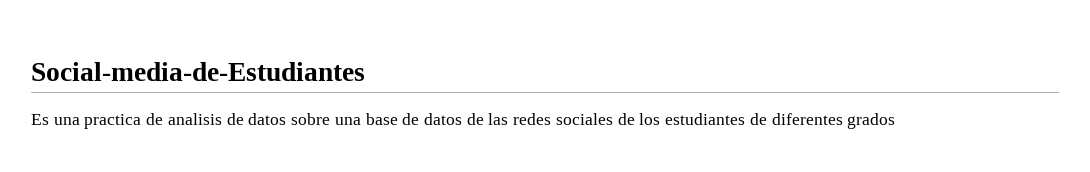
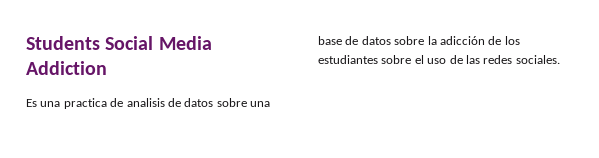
- Social-media-de-Estudiantes
+ Students Social Media Addiction
- Es una practica de analisis de datos sobre una base de datos de las redes sociales de los estudiantes de diferentes grados
+ Es una practica de analisis de datos sobre una base de datos sobre la adicción de los estudiantes sobre el uso de las redes sociales.

